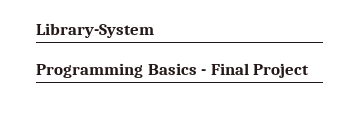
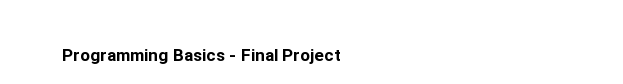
- Library-System

